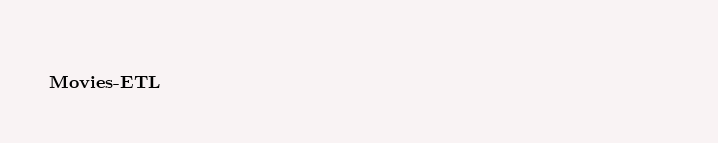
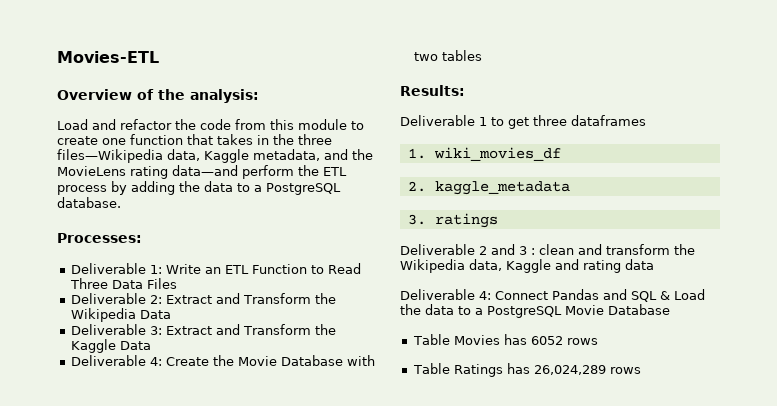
+ Overview of the analysis:
+ Load and refactor the code from this module to create one function that takes in the three files—Wikipedia data, Kaggle metadata, and the MovieLens rating data—and perform the ETL process by adding the data to a PostgreSQL database.
+ Processes:
+ Deliverable 1: Write an ETL Function to Read Three Data Files
+ Deliverable 2: Extract and Transform the Wikipedia Data
+ Deliverable 3: Extract and Transform the Kaggle Data
+ Deliverable 4: Create the Movie Database with two tables
+ Results:
+ Deliverable 1 to get three dataframes
+ 1. wiki_movies_df
+ 2. kaggle_metadata
+ 3. ratings
+ Deliverable 2 and 3 : clean and transform the Wikipedia data, Kaggle and rating data
+ Deliverable 4: Connect Pandas and SQL & Load the data to a PostgreSQL Movie Database
+ Table Movies has 6052 rows
+ Table Ratings has 26,024,289 rows

